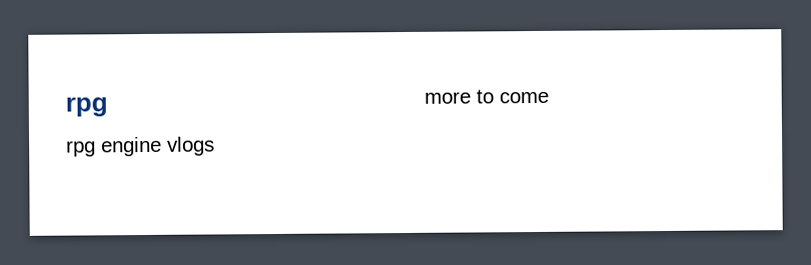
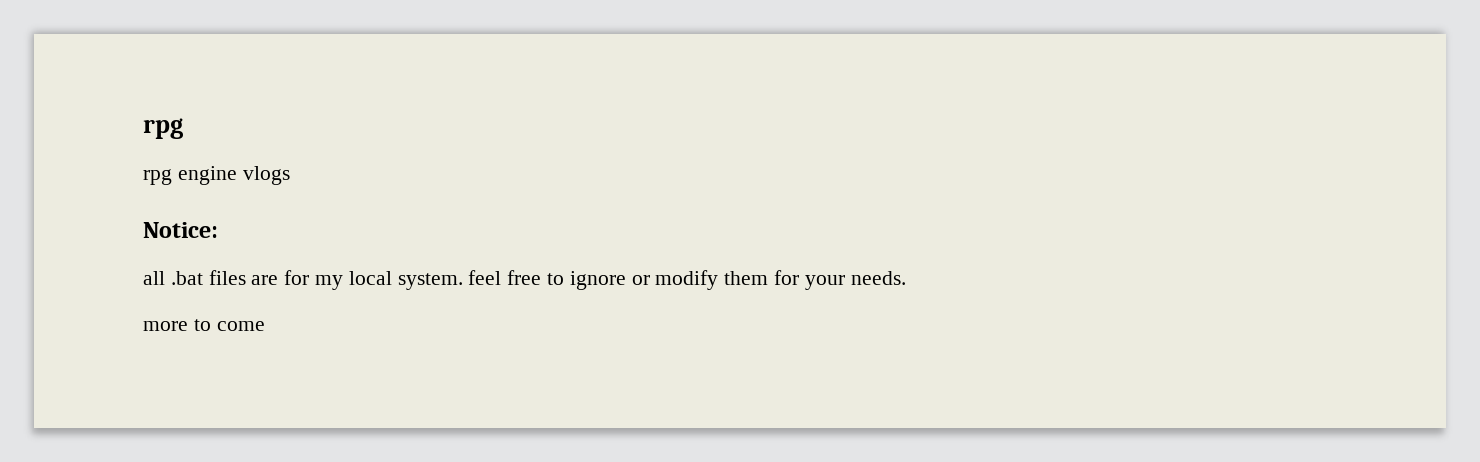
+ Notice:
+ all .bat files are for my local system. feel free to ignore or modify them for your needs.

